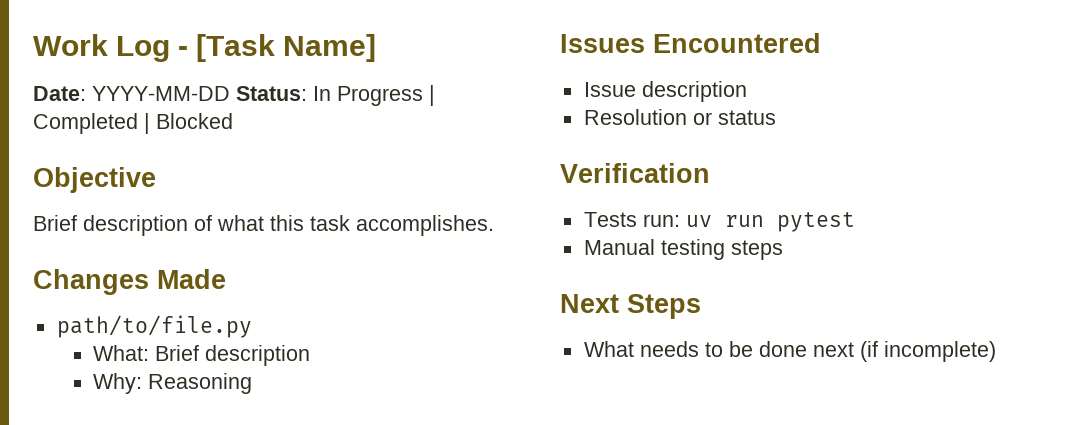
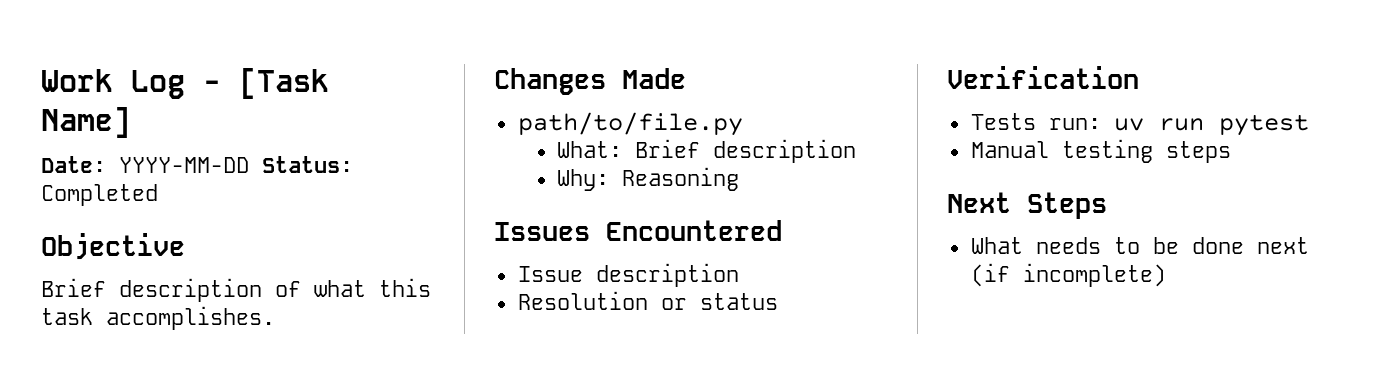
- Date: YYYY-MM-DD Status: In Progress | Completed | Blocked
+ Date: YYYY-MM-DD Status: Completed

